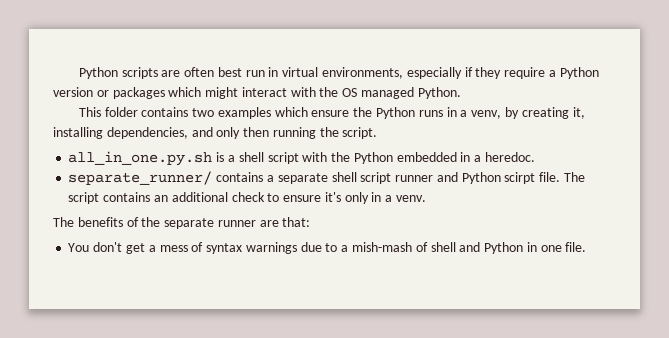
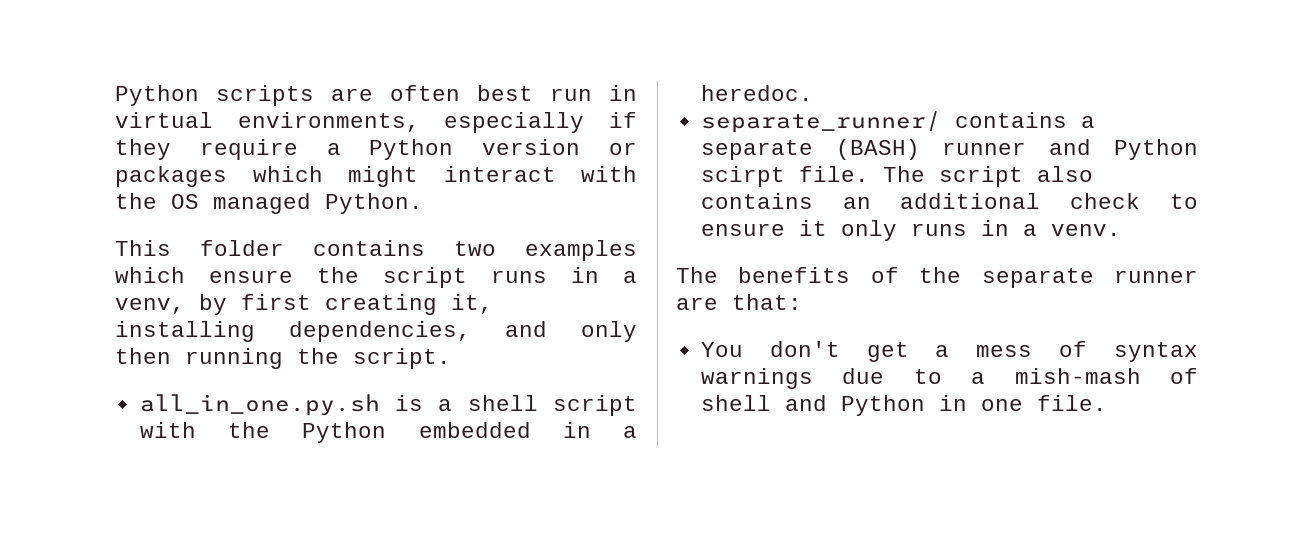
- This folder contains two examples which ensure the Python runs in a venv, by creating it, installing dependencies, and only then running the script.
+ This folder contains two examples which ensure the script runs in a venv, by first creating it, installing dependencies, and only then running the script.
- separate_runner/ contains a separate shell script runner and Python scirpt file.
+ separate_runner/ contains a separate (BASH) runner and Python scirpt file.
- The script contains an additional check to ensure it's only in a venv.
+ The script also contains an additional check to ensure it only runs in a venv.

